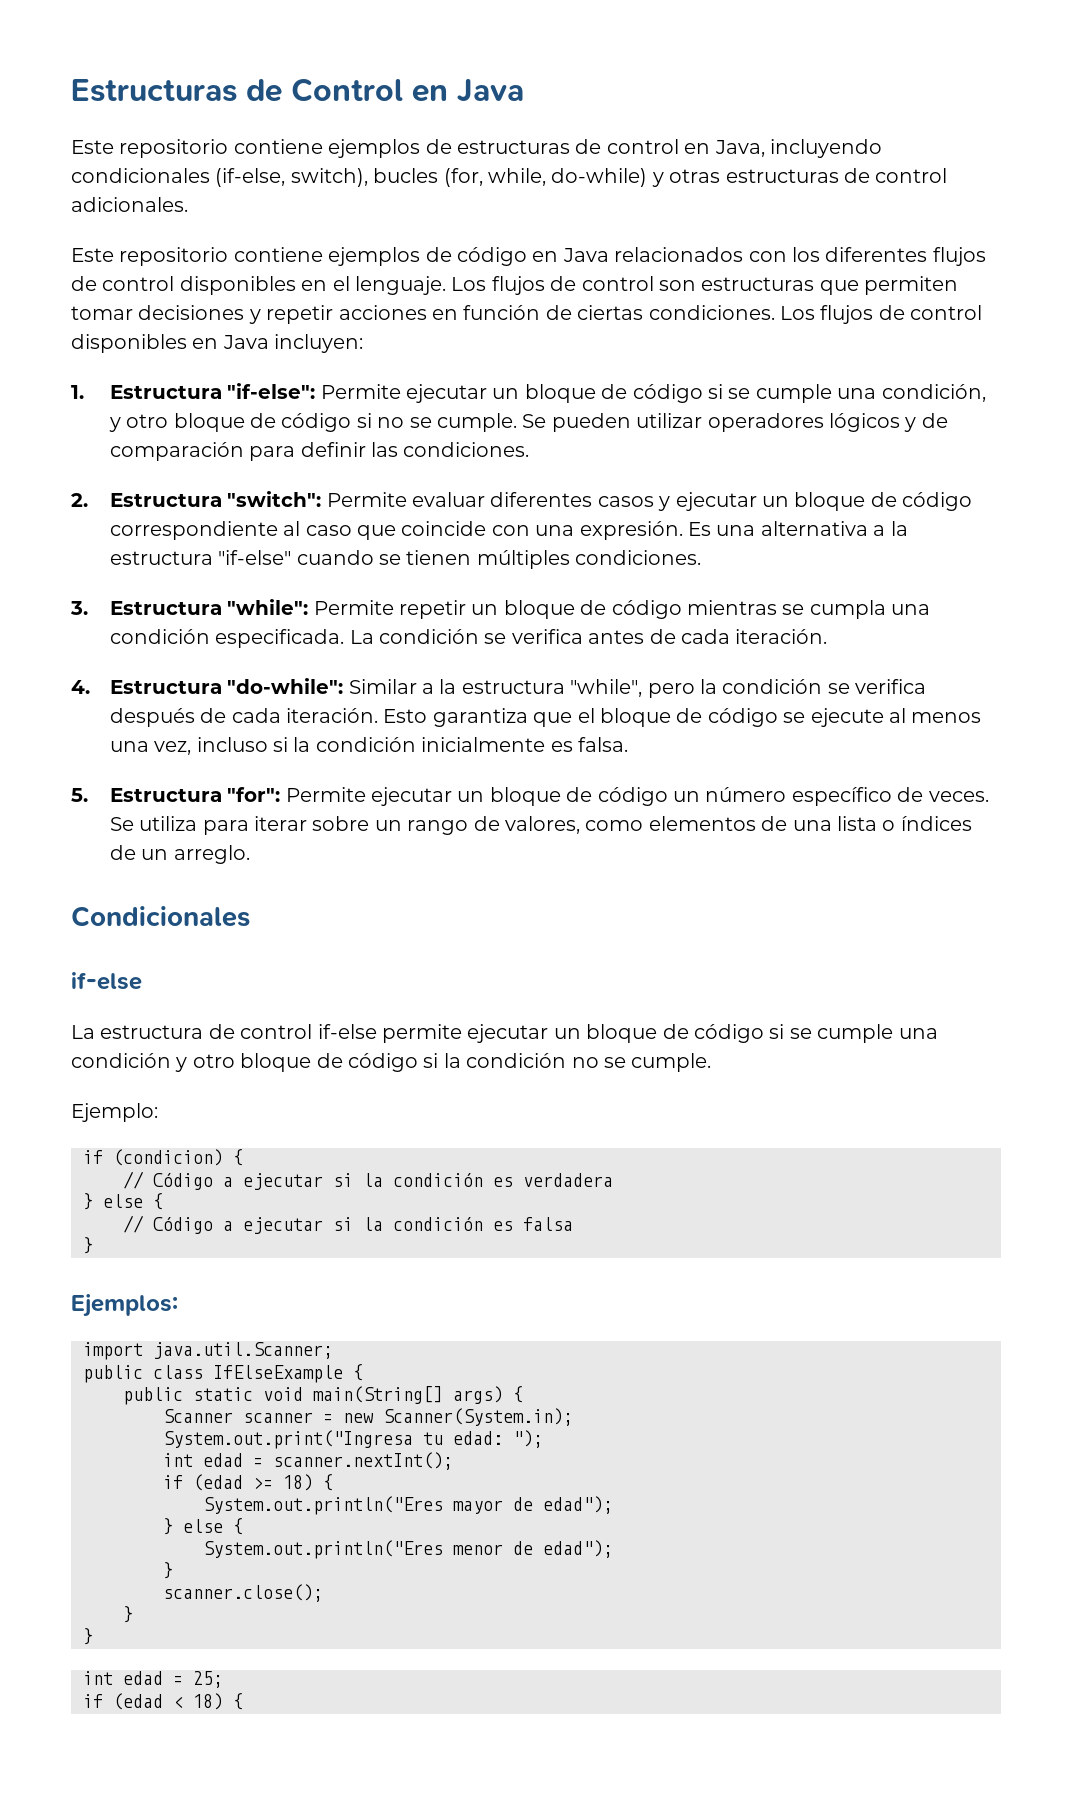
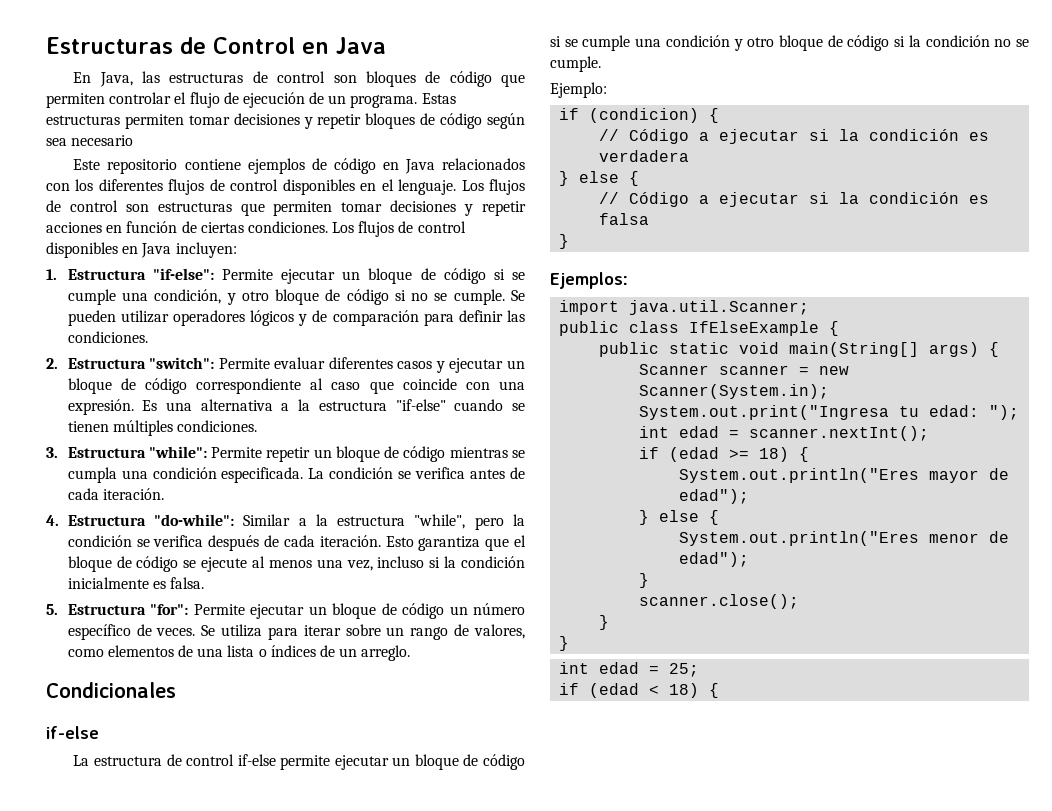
- Este repositorio contiene ejemplos de estructuras de control en Java, incluyendo condicionales (if-else, switch), bucles (for, while, do-while) y otras estructuras de control adicionales.
+ En Java, las estructuras de control son bloques de código que permiten controlar el flujo de ejecución de un programa. Estas estructuras permiten tomar decisiones y repetir bloques de código según sea necesario

